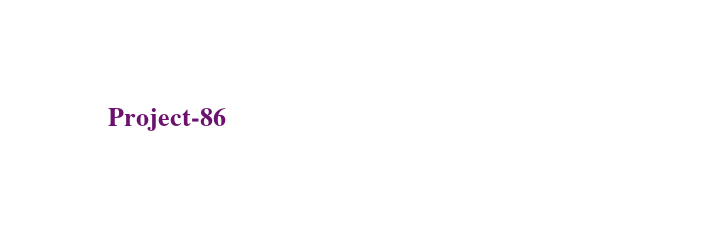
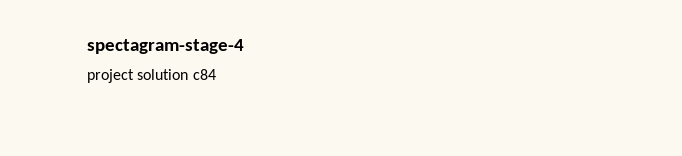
- Project-86
+ spectagram-stage-4
+ project solution c84

